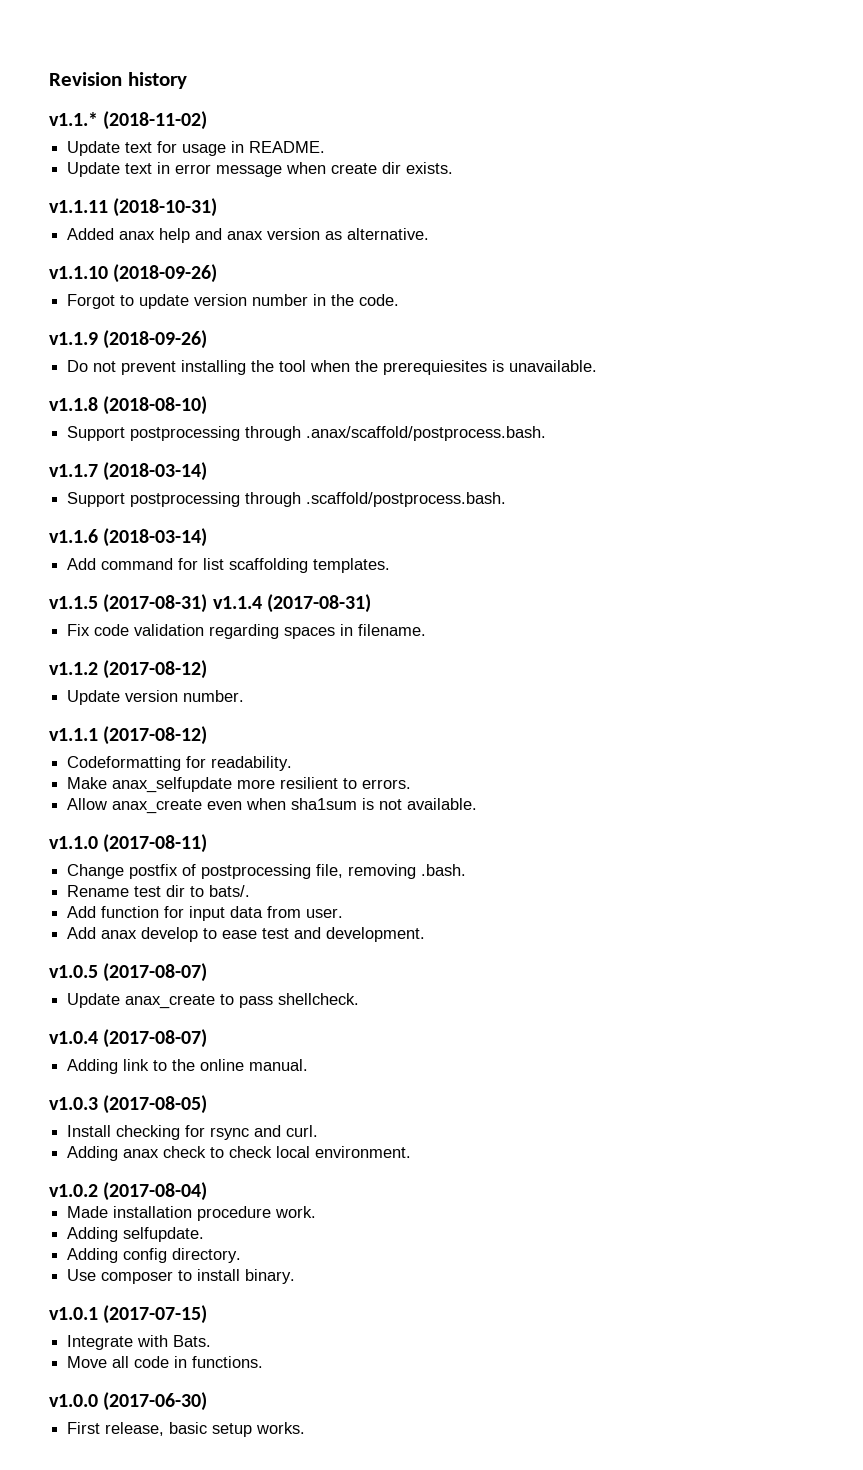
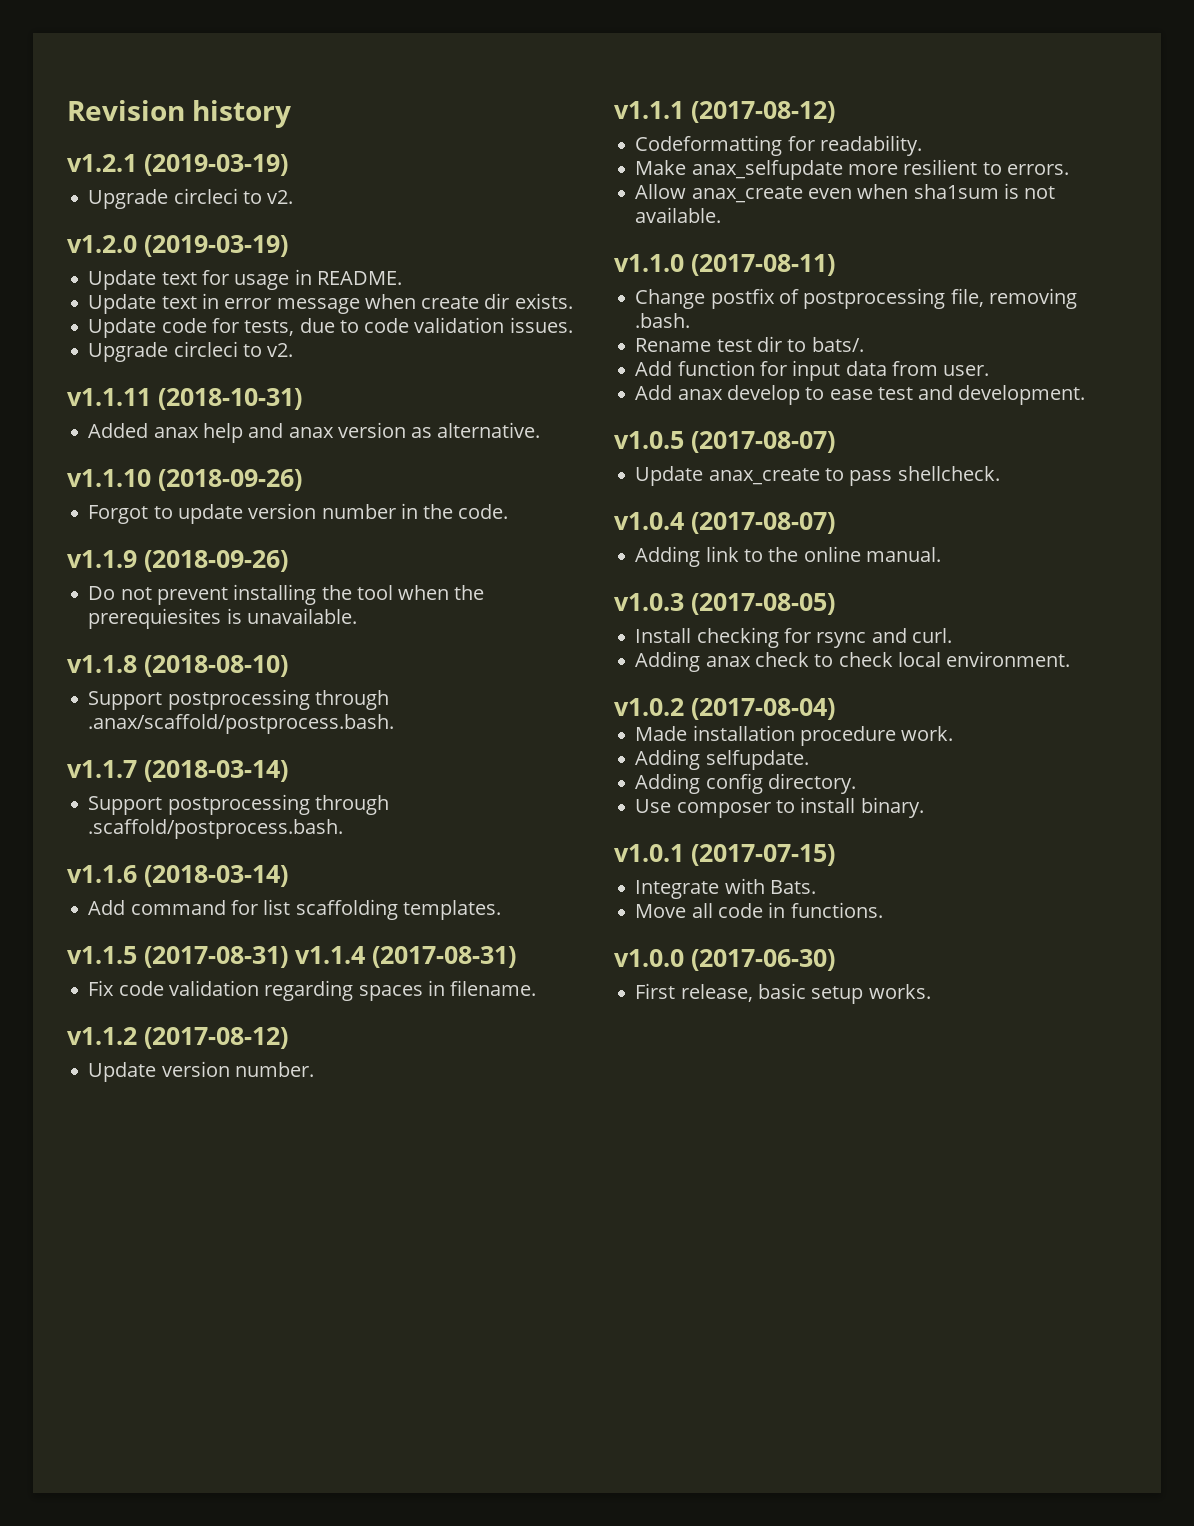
- v1.1.* (2018-11-02)
+ v1.2.1 (2019-03-19)
+ Upgrade circleci to v2.
+ v1.2.0 (2019-03-19)
+ Update code for tests, due to code validation issues.
+ Upgrade circleci to v2.

